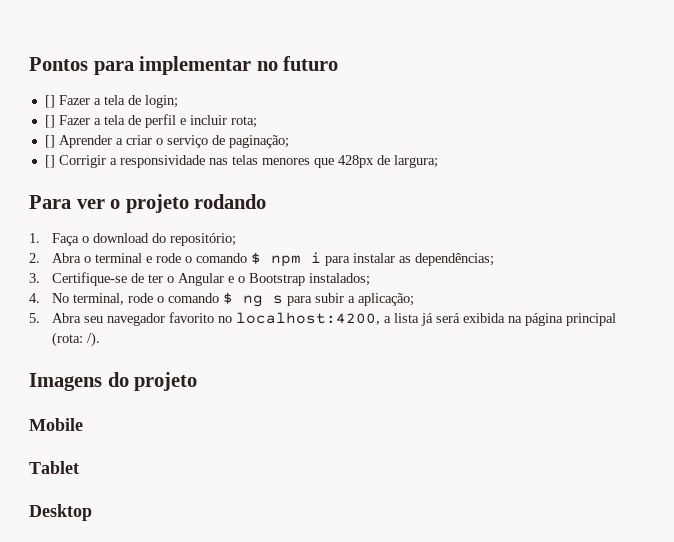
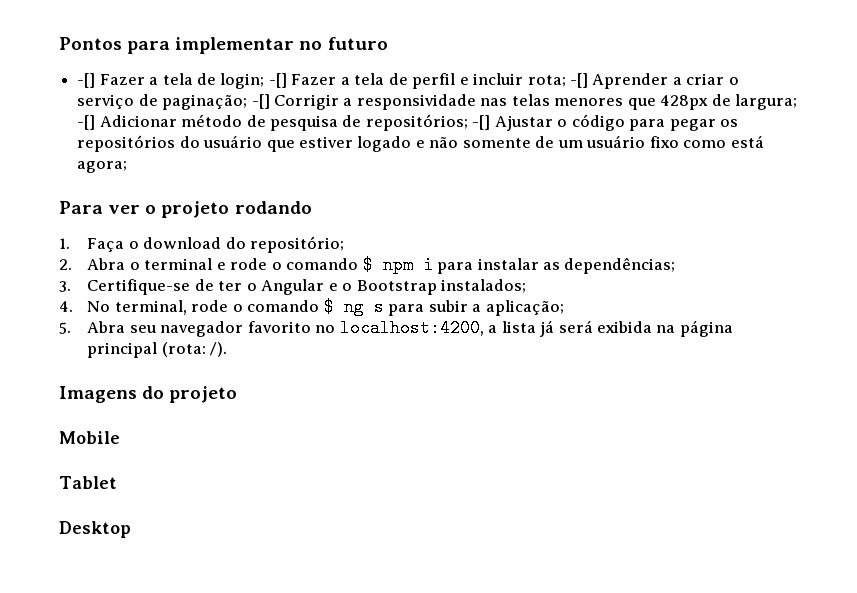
- [] Fazer a tela de login;
- [] Fazer a tela de perfil e incluir rota;
- [] Aprender a criar o serviço de paginação;
- [] Corrigir a responsividade nas telas menores que 428px de largura;
+ -[] Fazer a tela de login; -[] Fazer a tela de perfil e incluir rota; -[] Aprender a criar o serviço de paginação; -[] Corrigir a responsividade nas telas menores que 428px de largura; -[] Adicionar método de pesquisa de repositórios; -[] Ajustar o código para pegar os repositórios do usuário que estiver logado e não somente de um usuário fixo como está agora;

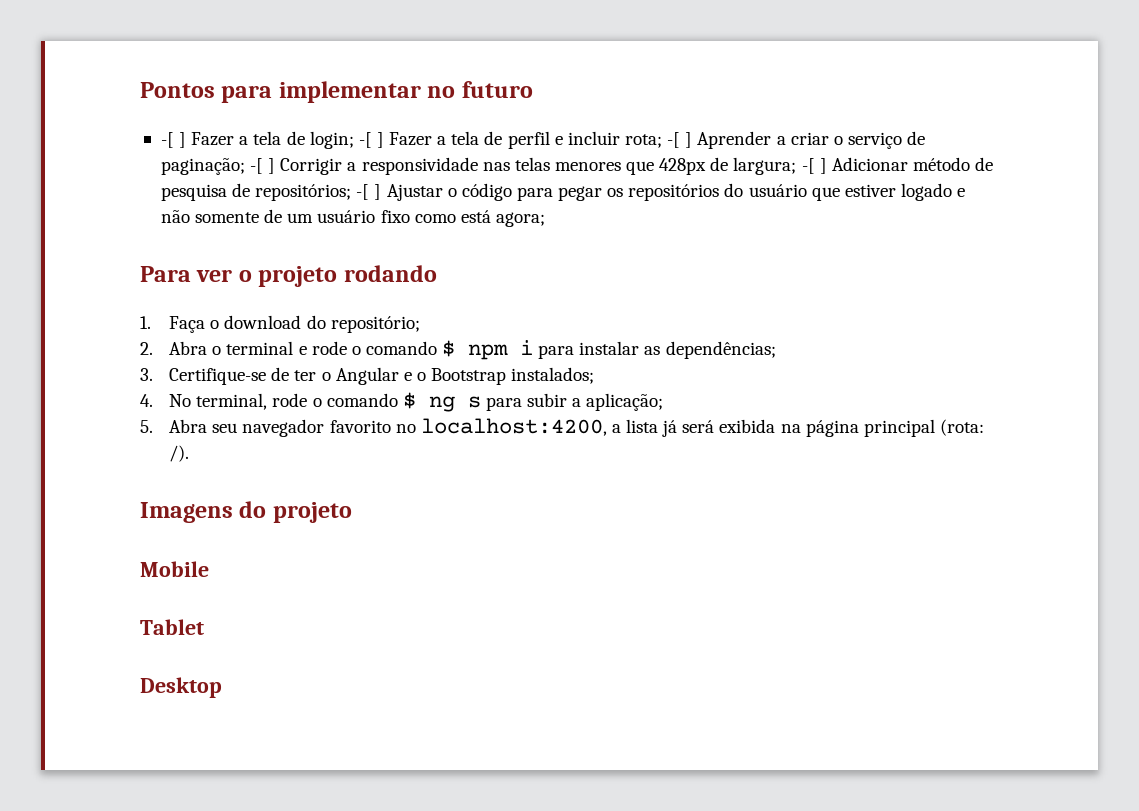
- -[] Fazer a tela de login; -[] Fazer a tela de perfil e incluir rota; -[] Aprender a criar o serviço de paginação; -[] Corrigir a responsividade nas telas menores que 428px de largura; -[] Adicionar método de pesquisa de repositórios; -[] Ajustar o código para pegar os repositórios do usuário que estiver logado e não somente de um usuário fixo como está agora;
+ -[ ] Fazer a tela de login; -[ ] Fazer a tela de perfil e incluir rota; -[ ] Aprender a criar o serviço de paginação; -[ ] Corrigir a responsividade nas telas menores que 428px de largura; -[ ] Adicionar método de pesquisa de repositórios; -[ ] Ajustar o código para pegar os repositórios do usuário que estiver logado e não somente de um usuário fixo como está agora;

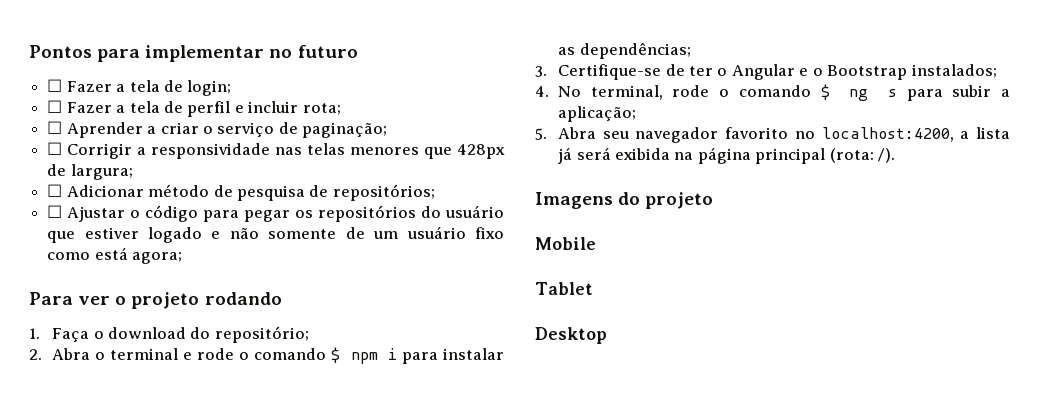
- -[ ] Fazer a tela de login; -[ ] Fazer a tela de perfil e incluir rota; -[ ] Aprender a criar o serviço de paginação; -[ ] Corrigir a responsividade nas telas menores que 428px de largura; -[ ] Adicionar método de pesquisa de repositórios; -[ ] Ajustar o código para pegar os repositórios do usuário que estiver logado e não somente de um usuário fixo como está agora;
+ ☐ Fazer a tela de login;
+ ☐ Fazer a tela de perfil e incluir rota;
+ ☐ Aprender a criar o serviço de paginação;
+ ☐ Corrigir a responsividade nas telas menores que 428px de largura;
+ ☐ Adicionar método de pesquisa de repositórios;
+ ☐ Ajustar o código para pegar os repositórios do usuário que estiver logado e não somente de um usuário fixo como está agora;

